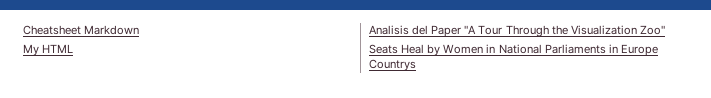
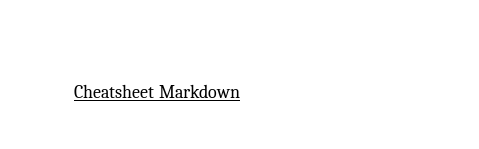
- My HTML
- Analisis del Paper "A Tour Through the Visualization Zoo"
- Seats Heal by Women in National Parliaments in Europe Countrys

